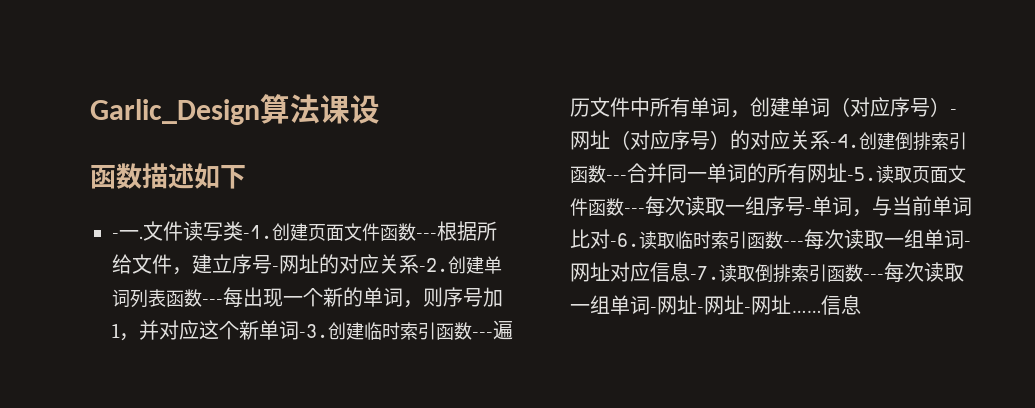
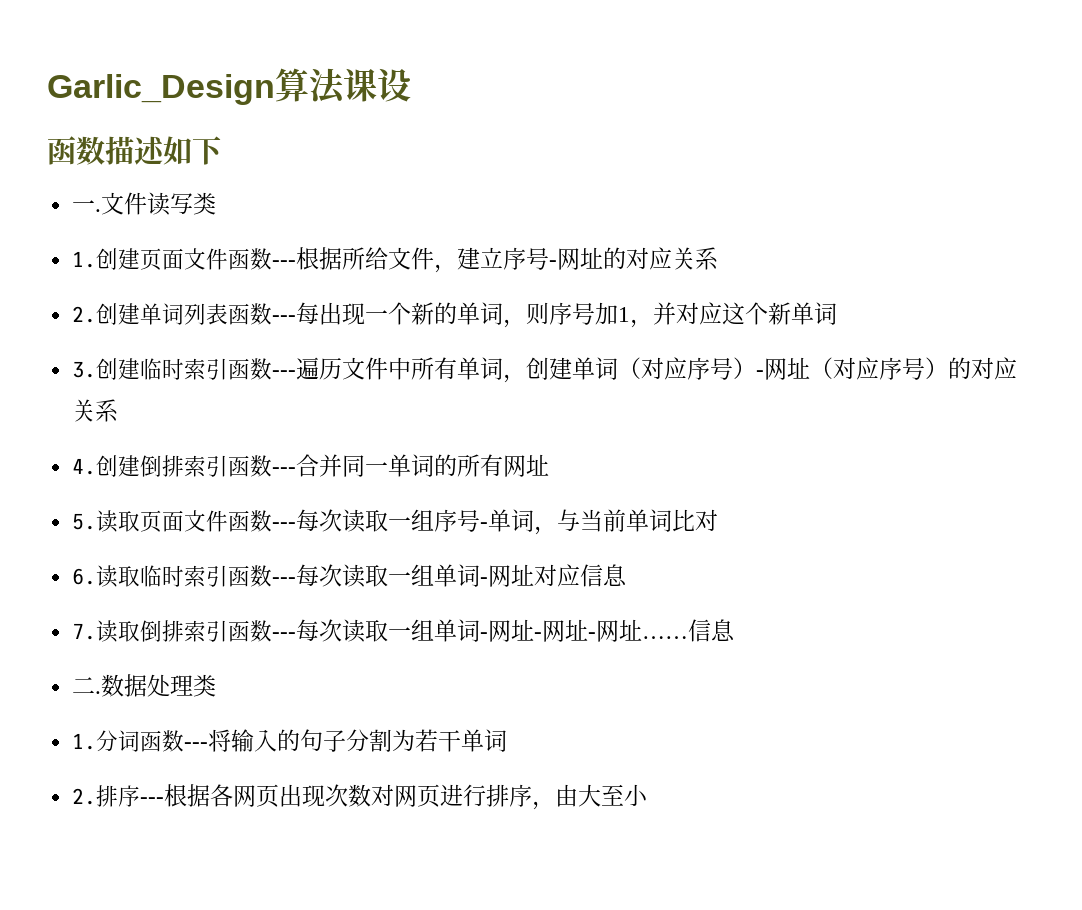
- -一.
+ 一.
- 文件读写类-1.创建页面文件函数---根据所给文件，建立序号-网址的对应关系-2.创建单词列表函数---每出现一个新的单词，则序号加1，并对应这个新单词-3.创建临时索引函数---遍历文件中所有单词，创建单词（对应序号）-网址（对应序号）的对应关系-4.创建倒排索引函数---合并同一单词的所有网址-5.读取页面文件函数---每次读取一组序号-单词，与当前单词比对-6.读取临时索引函数---每次读取一组单词-网址对应信息-7.读取倒排索引函数---每次读取一组单词-网址-网址-网址……
+ 文件读写类
+ 1.创建页面文件函数---根据所给文件，建立序号-网址的对应关系
+ 2.创建单词列表函数---每出现一个新的单词，则序号加1，并对应这个新单词
+ 3.创建临时索引函数---遍历文件中所有单词，创建单词（对应序号）-网址（对应序号）的对应关系
+ 4.创建倒排索引函数---合并同一单词的所有网址
+ 5.读取页面文件函数---每次读取一组序号-单词，与当前单词比对
+ 6.读取临时索引函数---每次读取一组单词-网址对应信息
+ 7.读取倒排索引函数---每次读取一组单词-网址-网址-网址……
+ 二.数据处理类
+ 1.分词函数---将输入的句子分割为若干单词
+ 2.排序---根据各网页出现次数对网页进行排序，由大至小

